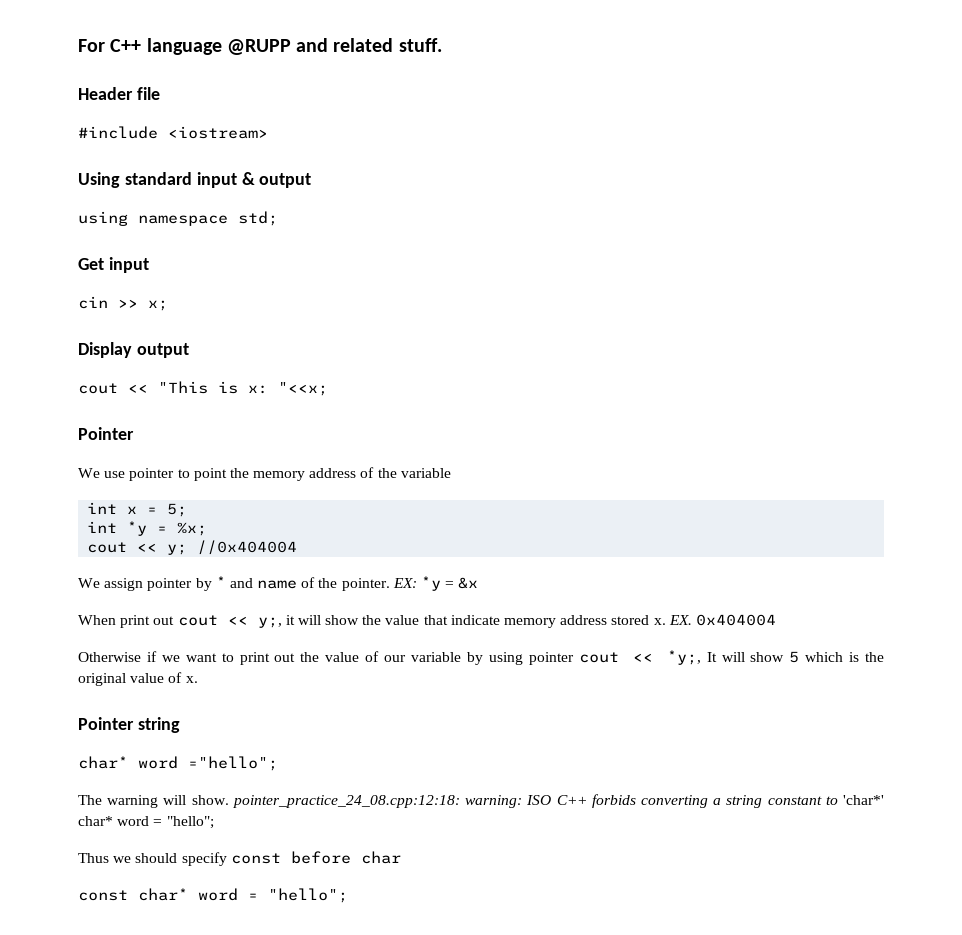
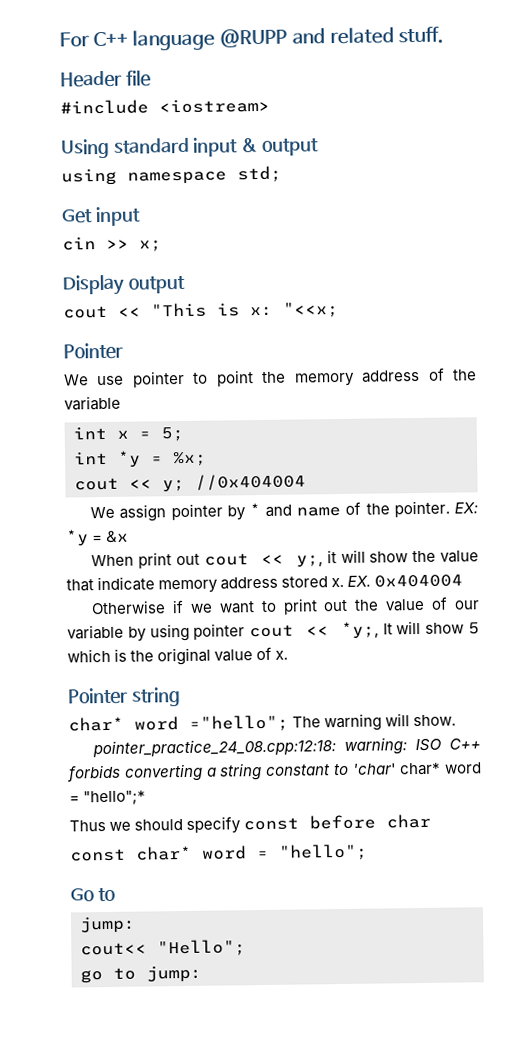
- char* word ="hello";
- The warning will show. pointer_practice_24_08.cpp:12:18: warning: ISO C++ forbids converting a string constant to 'char*' char* word = "hello";
+ char* word ="hello"; The warning will show.
+ pointer_practice_24_08.cpp:12:18: warning: ISO C++ forbids converting a string constant to 'char' char* word = "hello";*
+ Go to
+ jump:
+ cout<< "Hello";
+ go to jump:

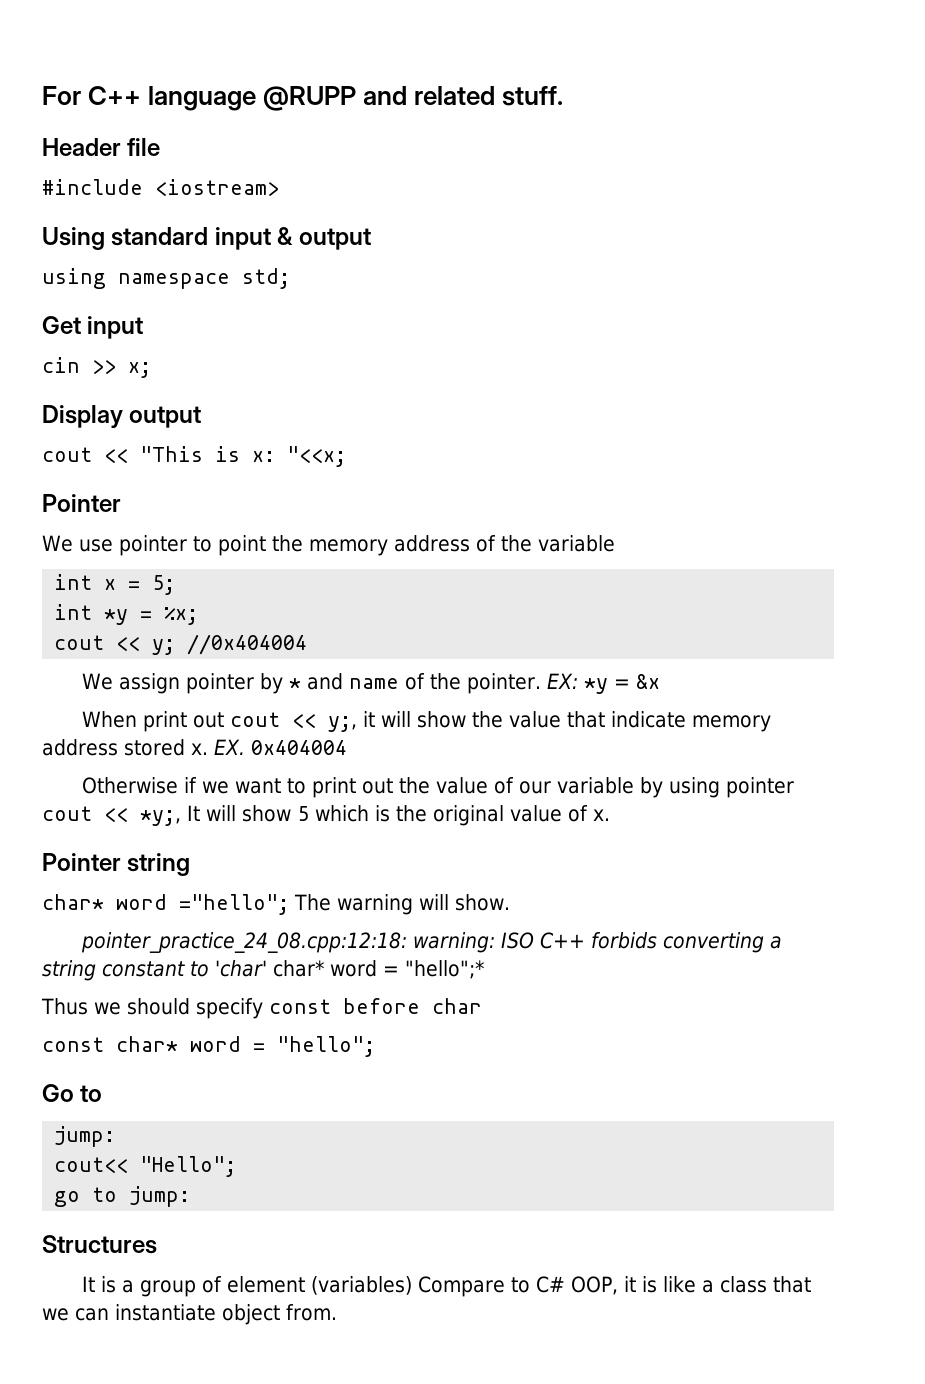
+ Structures
+ It is a group of element (variables) Compare to C# OOP, it is like a class that we can instantiate object from.

